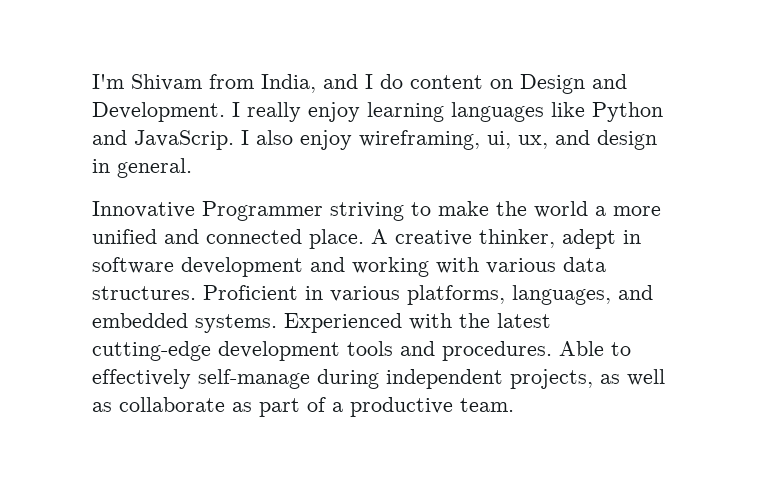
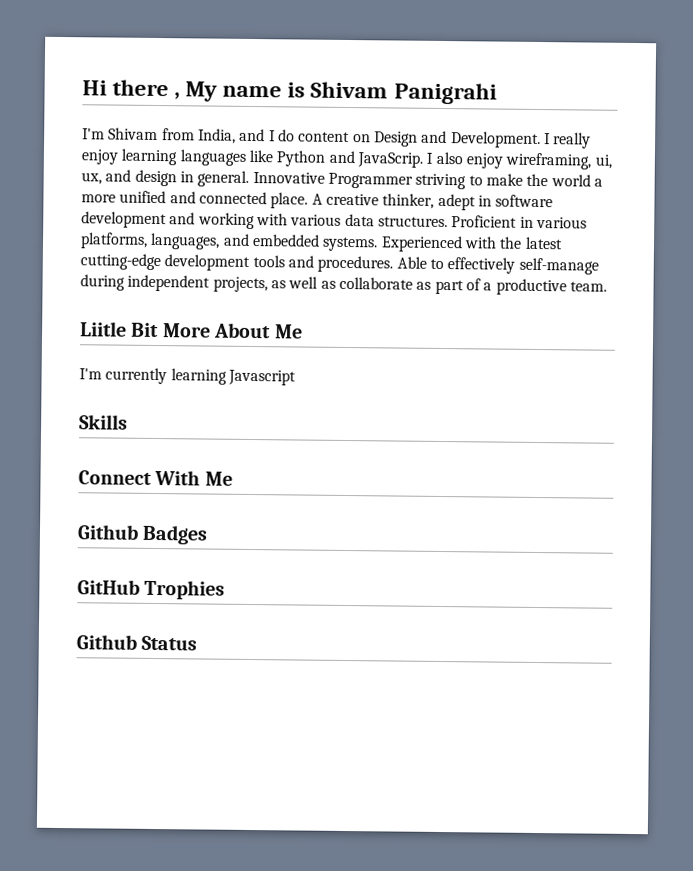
+ Hi there , My name is Shivam Panigrahi
- I also enjoy wireframing, ui, ux, and design in general.
- Innovative Programmer striving to make the world a more unified and connected place.
+ I also enjoy wireframing, ui, ux, and design in general. Innovative Programmer striving to make the world a more unified and connected place.
+ Liitle Bit More About Me
+ I'm currently learning Javascript
+ Skills
+ Connect With Me
+ Github Badges
+ GitHub Trophies
+ Github Status

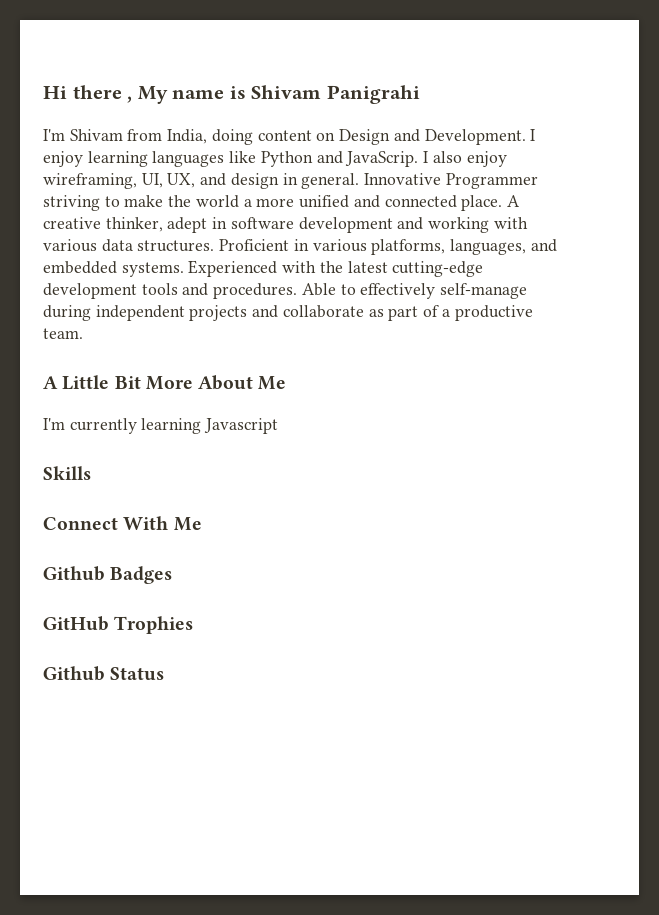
- I'm Shivam from India, and I do content on Design and Development.
+ I'm Shivam from India, doing content on Design and Development.
- I really enjoy learning languages like Python and JavaScrip.
+ I enjoy learning languages like Python and JavaScrip.
- I also enjoy wireframing, ui, ux, and design in general.
+ I also enjoy wireframing, UI, UX, and design in general.
- Able to effectively self-manage during independent projects, as well as collaborate as part of a productive team.
+ Able to effectively self-manage during independent projects and collaborate as part of a productive team.
- Liitle Bit More About Me
+ A Little Bit More About Me

